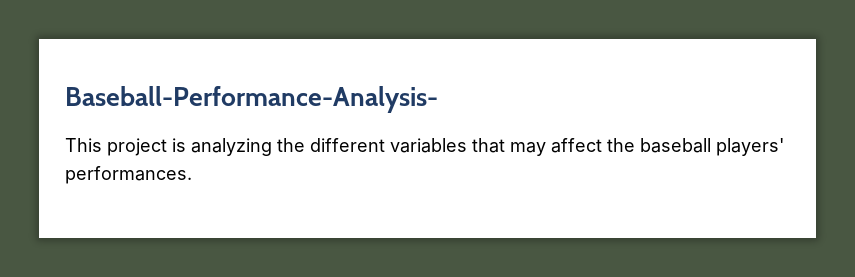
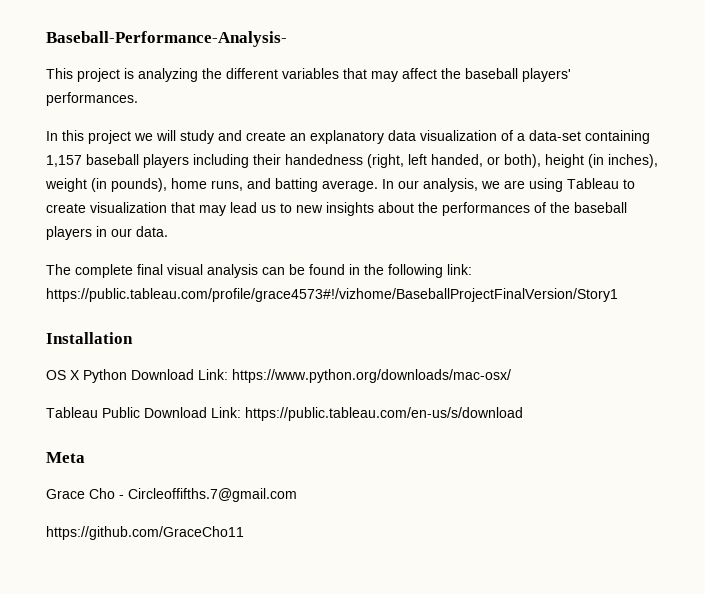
+ In this project we will study and create an explanatory data visualization of a data-set containing 1,157 baseball players including their handedness (right, left handed, or both), height (in inches), weight (in pounds), home runs, and batting average. In our analysis, we are using Tableau to create visualization that may lead us to new insights about the performances of the baseball players in our data.
+ The complete final visual analysis can be found in the following link: https://public.tableau.com/profile/grace4573#!/vizhome/BaseballProjectFinalVersion/Story1
+ Installation
+ OS X Python Download Link: https://www.python.org/downloads/mac-osx/
+ Tableau Public Download Link: https://public.tableau.com/en-us/s/download
+ Meta
+ Grace Cho - Circleoffifths.7@gmail.com
+ https://github.com/GraceCho11

